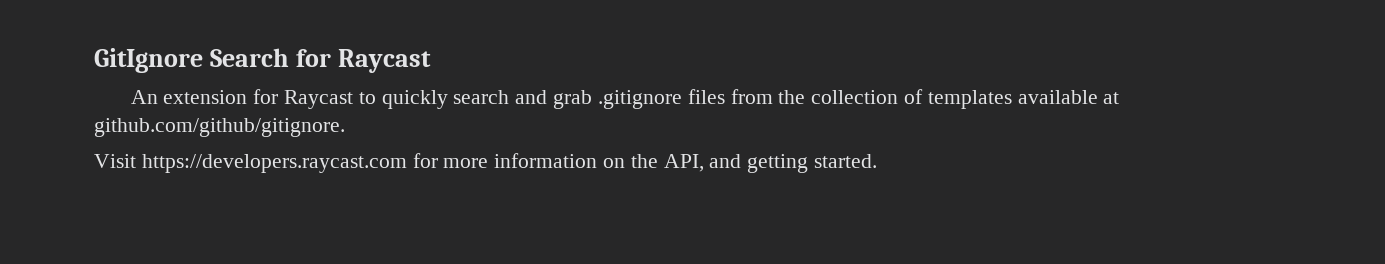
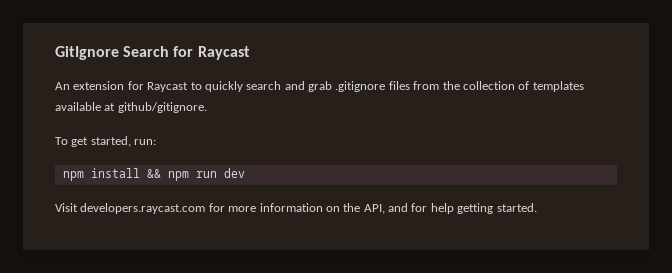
- An extension for Raycast to quickly search and grab .gitignore files from the collection of templates available at github.com/github/gitignore.
+ An extension for Raycast to quickly search and grab .gitignore files from the collection of templates available at github/gitignore.
+ To get started, run:
+ npm install && npm run dev
- Visit https://developers.raycast.com for more information on the API, and getting started.
+ Visit developers.raycast.com for more information on the API, and for help getting started.

